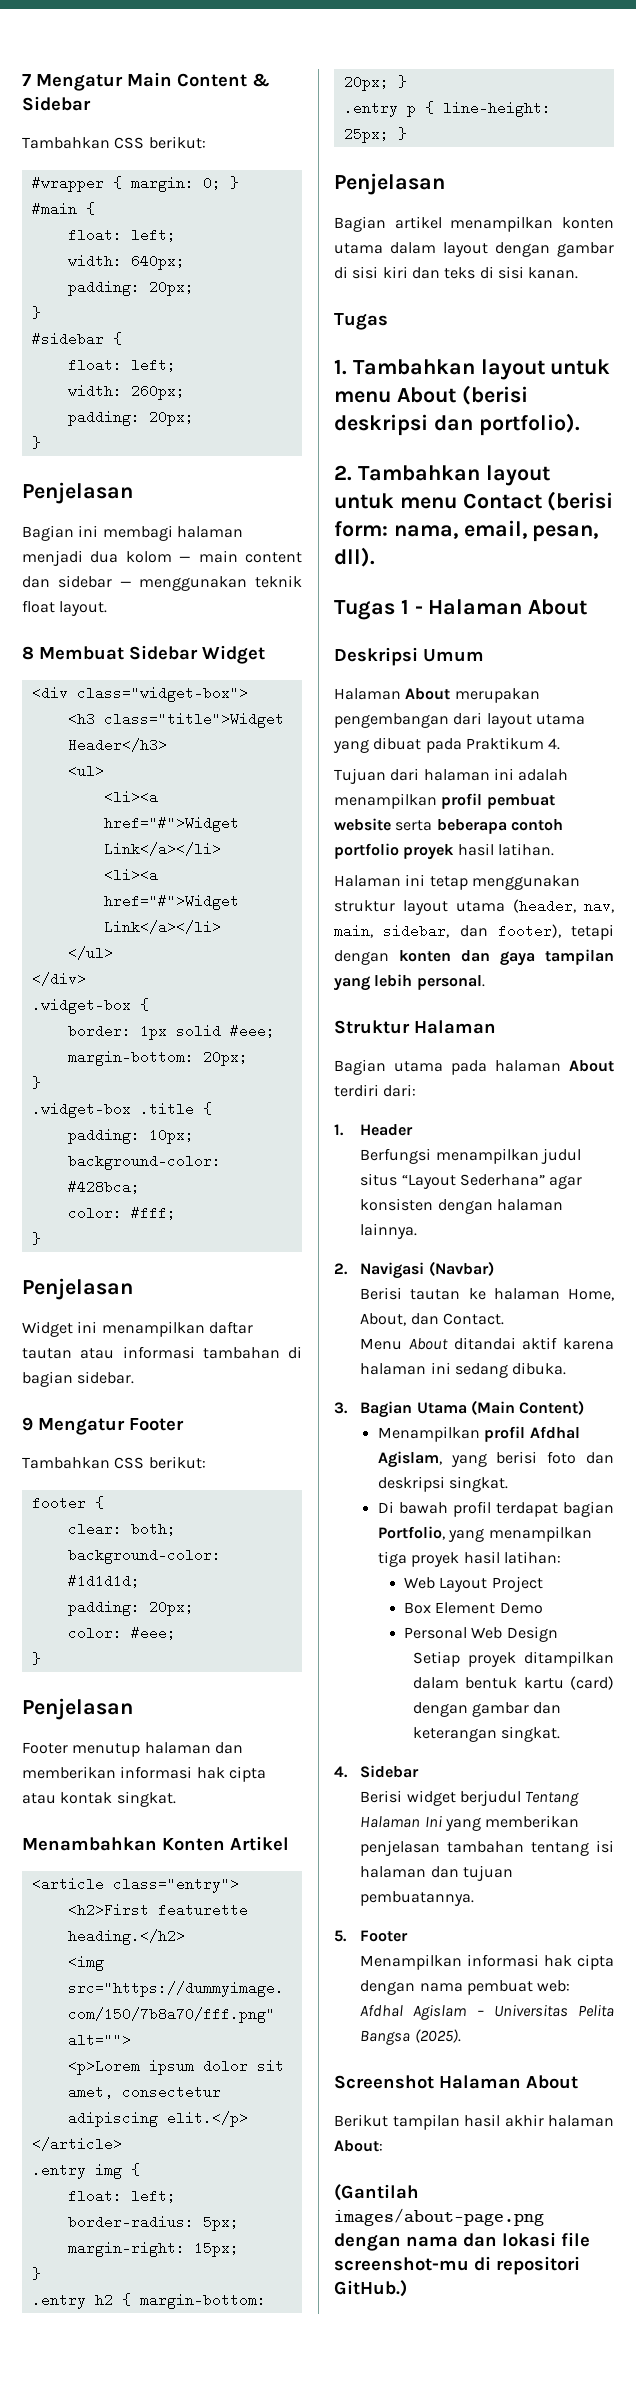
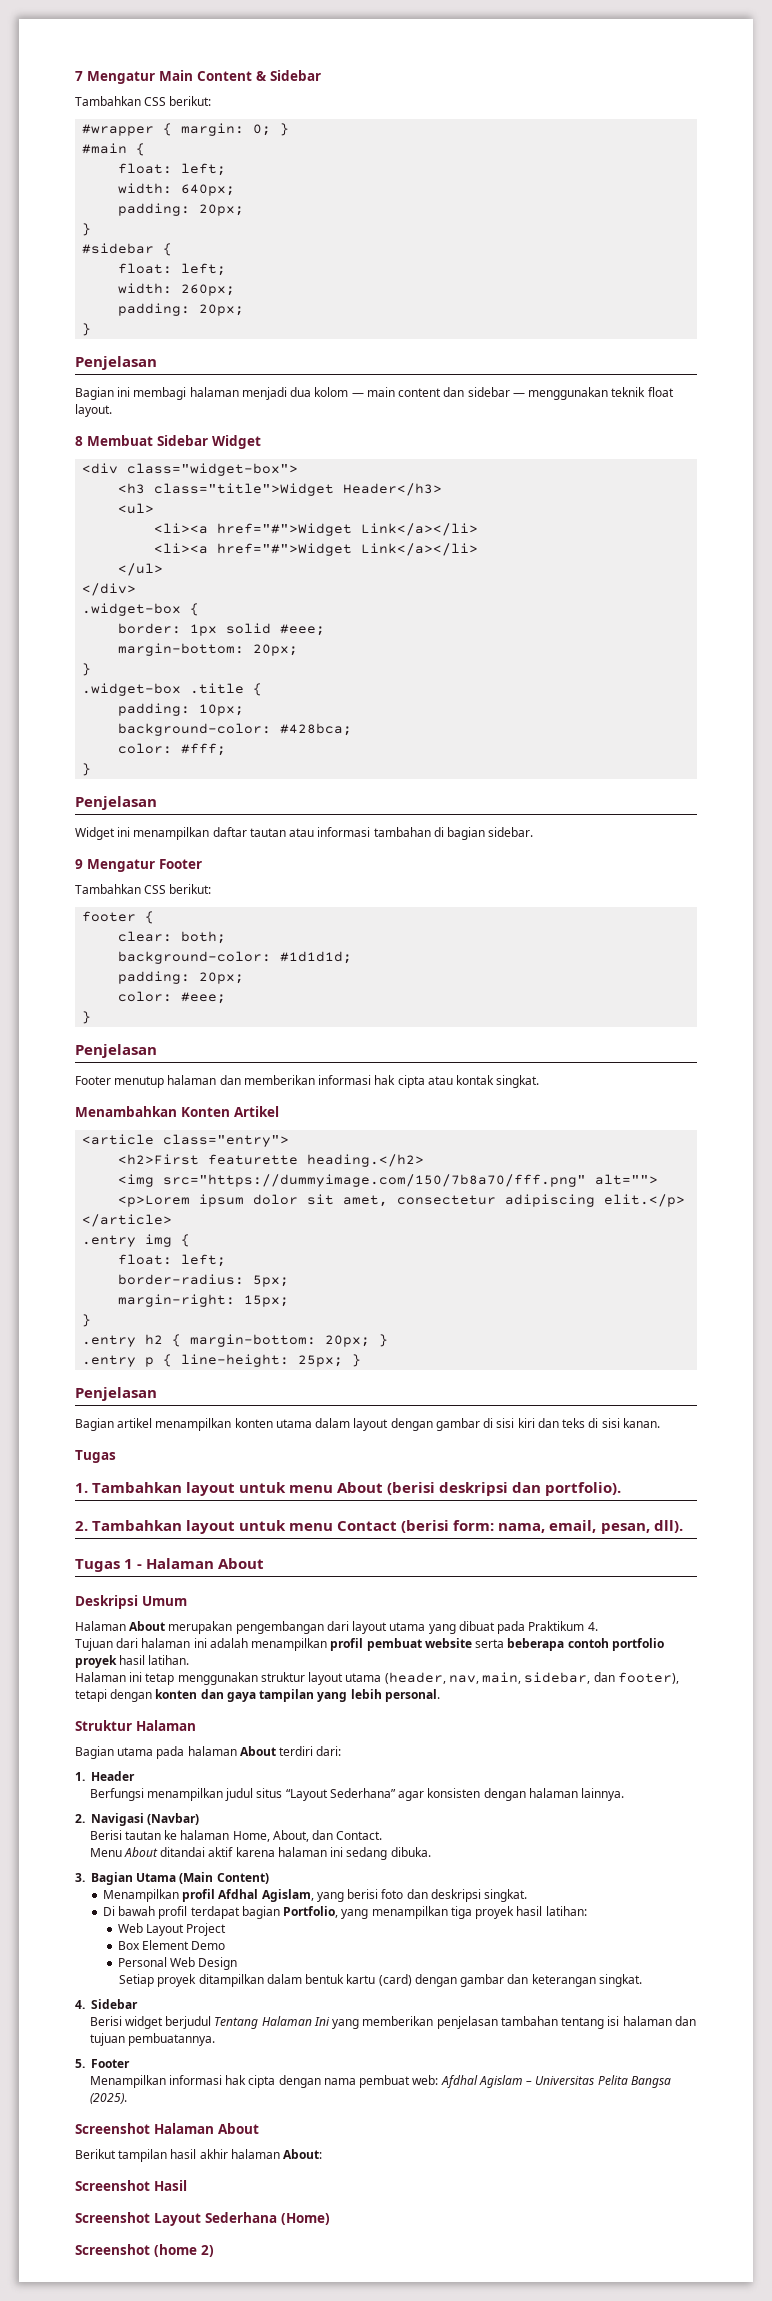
- (Gantilah images/about-page.png dengan nama dan lokasi file screenshot-mu di repositori GitHub.)
+ Screenshot Hasil
+ Screenshot Layout Sederhana (Home)
+ Screenshot (home 2)

